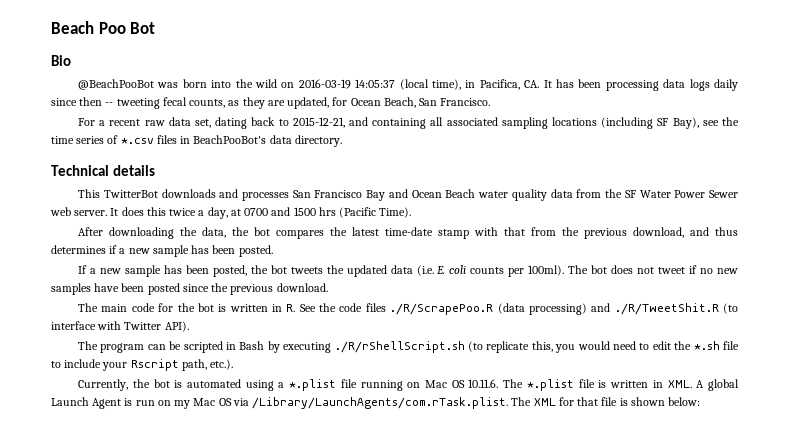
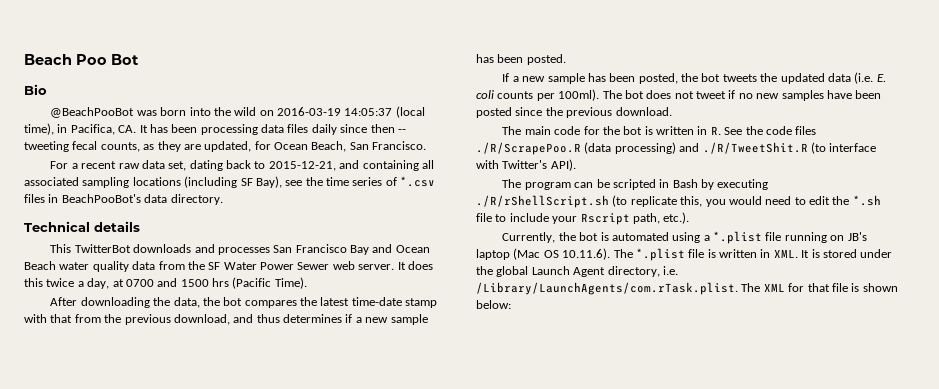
- @BeachPooBot was born into the wild on 2016-03-19 14:05:37 (local time), in Pacifica, CA. It has been processing data logs daily since then -- tweeting fecal counts, as they are updated, for Ocean Beach, San Francisco.
+ @BeachPooBot was born into the wild on 2016-03-19 14:05:37 (local time), in Pacifica, CA. It has been processing data files daily since then -- tweeting fecal counts, as they are updated, for Ocean Beach, San Francisco.
- The main code for the bot is written in R. See the code files ./R/ScrapePoo.R (data processing) and ./R/TweetShit.R (to interface with Twitter API).
+ The main code for the bot is written in R. See the code files ./R/ScrapePoo.R (data processing) and ./R/TweetShit.R (to interface with Twitter's API).
- Currently, the bot is automated using a *.plist file running on Mac OS 10.11.6. The *.plist file is written in XML. A global Launch Agent is run on my Mac OS via /Library/LaunchAgents/com.rTask.plist. The XML for that file is shown below:
+ Currently, the bot is automated using a *.plist file running on JB's laptop (Mac OS 10.11.6). The *.plist file is written in XML. It is stored under the global Launch Agent directory, i.e. /Library/LaunchAgents/com.rTask.plist. The XML for that file is shown below:

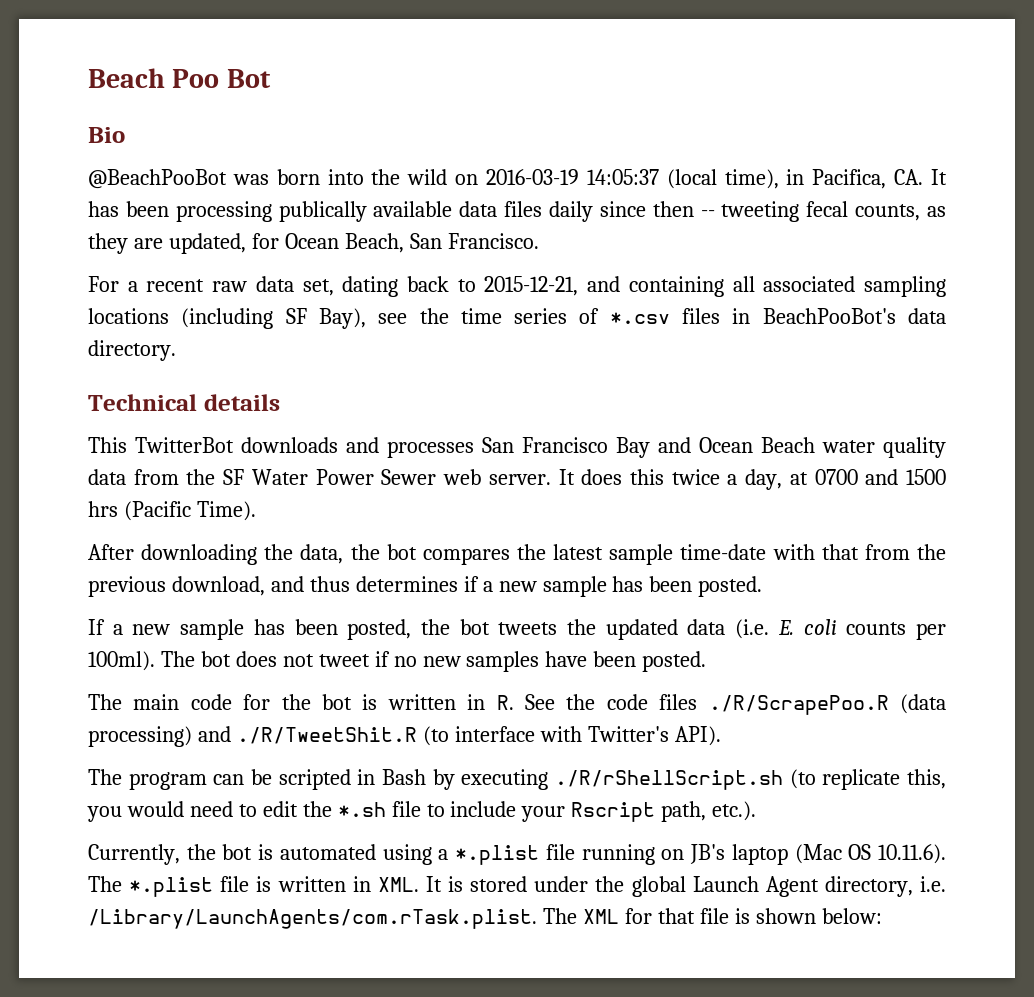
- @BeachPooBot was born into the wild on 2016-03-19 14:05:37 (local time), in Pacifica, CA. It has been processing data files daily since then -- tweeting fecal counts, as they are updated, for Ocean Beach, San Francisco.
+ @BeachPooBot was born into the wild on 2016-03-19 14:05:37 (local time), in Pacifica, CA. It has been processing publically available data files daily since then -- tweeting fecal counts, as they are updated, for Ocean Beach, San Francisco.
- After downloading the data, the bot compares the latest time-date stamp with that from the previous download, and thus determines if a new sample has been posted.
+ After downloading the data, the bot compares the latest sample time-date with that from the previous download, and thus determines if a new sample has been posted.
- The bot does not tweet if no new samples have been posted since the previous download.
+ The bot does not tweet if no new samples have been posted.

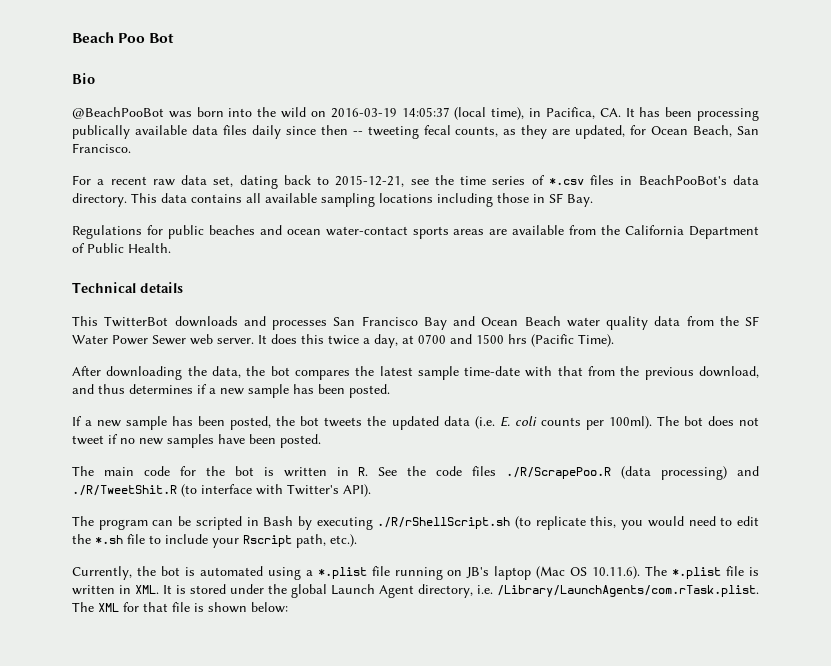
- For a recent raw data set, dating back to 2015-12-21, and containing all associated sampling locations (including SF Bay), see the time series of *.csv files in BeachPooBot's data directory.
+ For a recent raw data set, dating back to 2015-12-21, see the time series of *.csv files in BeachPooBot's data directory. This data contains all available sampling locations including those in SF Bay.
+ Regulations for public beaches and ocean water-contact sports areas are available from the California Department of Public Health.

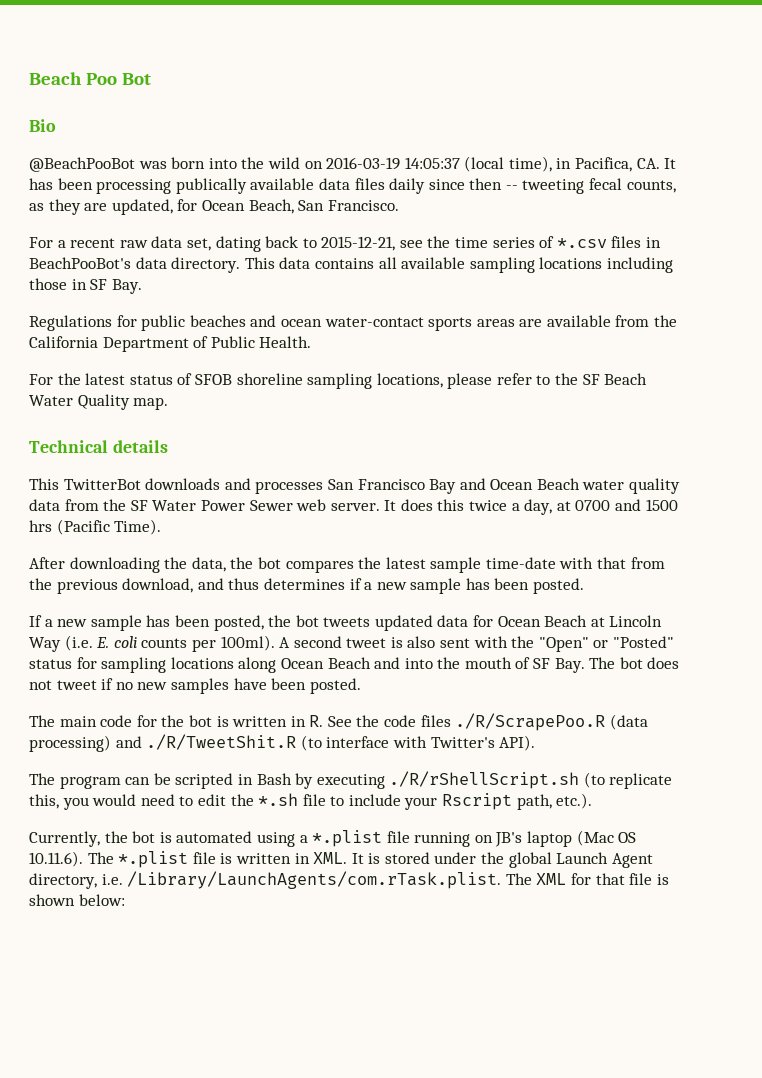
+ For the latest status of SFOB shoreline sampling locations, please refer to the SF Beach Water Quality map.
- If a new sample has been posted, the bot tweets the updated data (i.e. E. coli counts per 100ml).
+ If a new sample has been posted, the bot tweets updated data for Ocean Beach at Lincoln Way (i.e. E. coli counts per 100ml).
- The bot does not tweet if no new samples have been posted.
+ A second tweet is also sent with the "Open" or "Posted" status for sampling locations along Ocean Beach and into the mouth of SF Bay. The bot does not tweet if no new samples have been posted.

